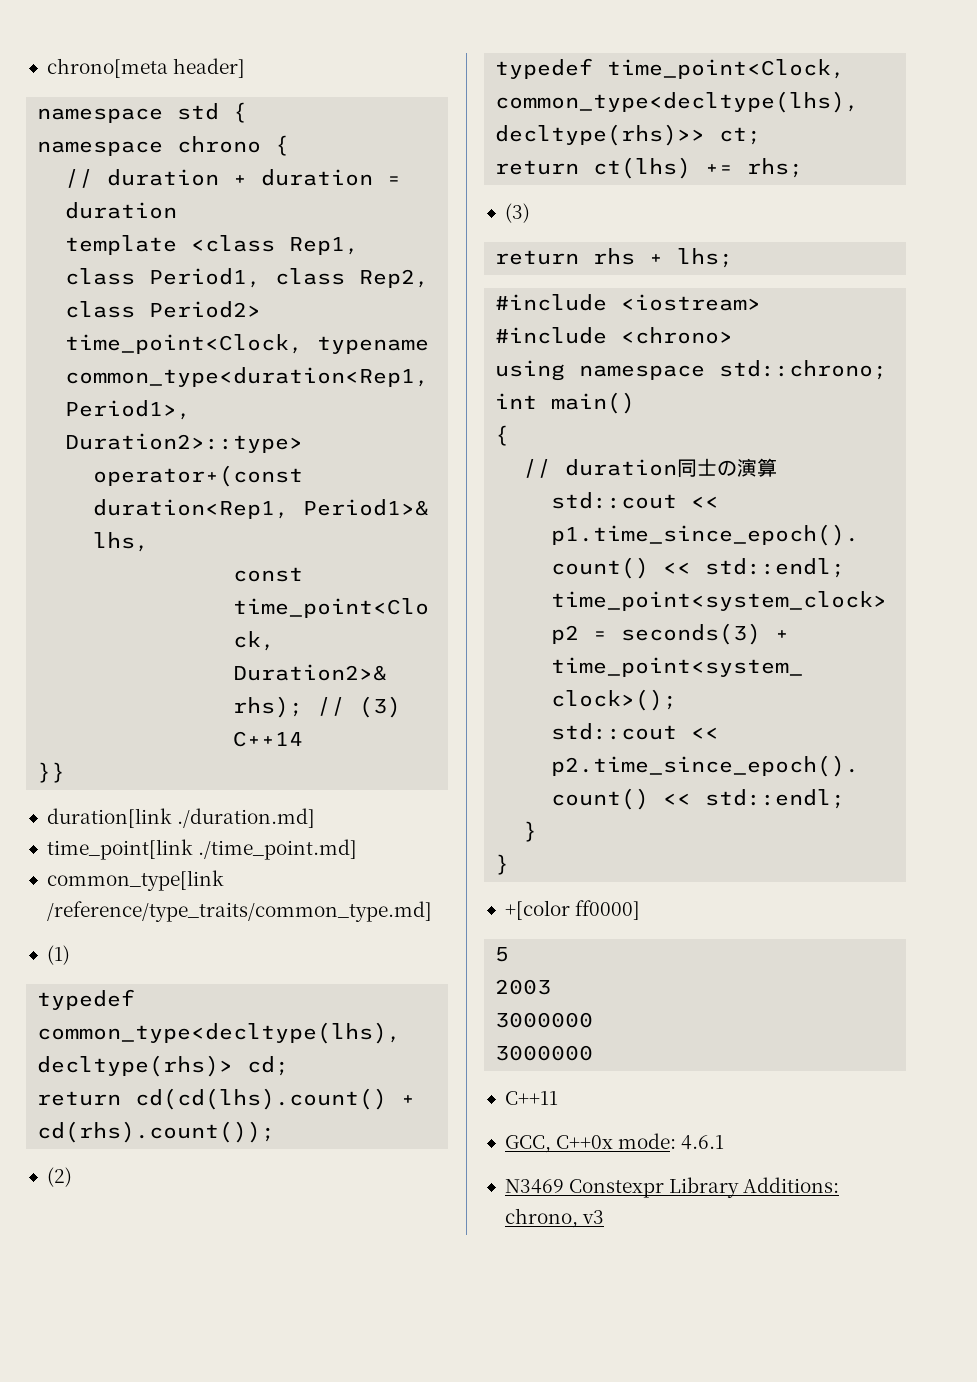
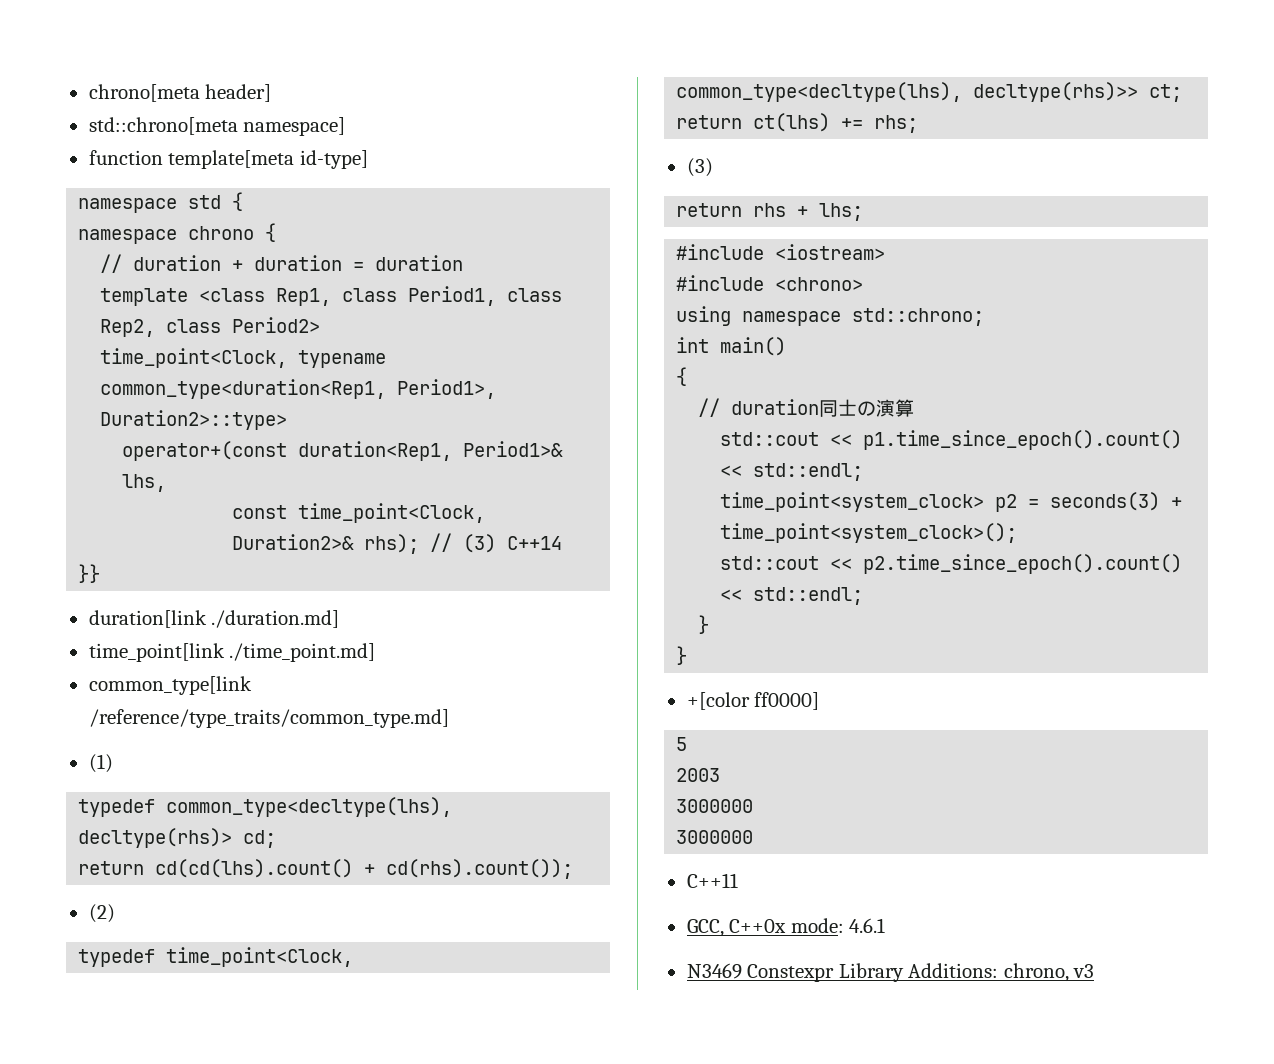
+ std::chrono[meta namespace]
+ function template[meta id-type]

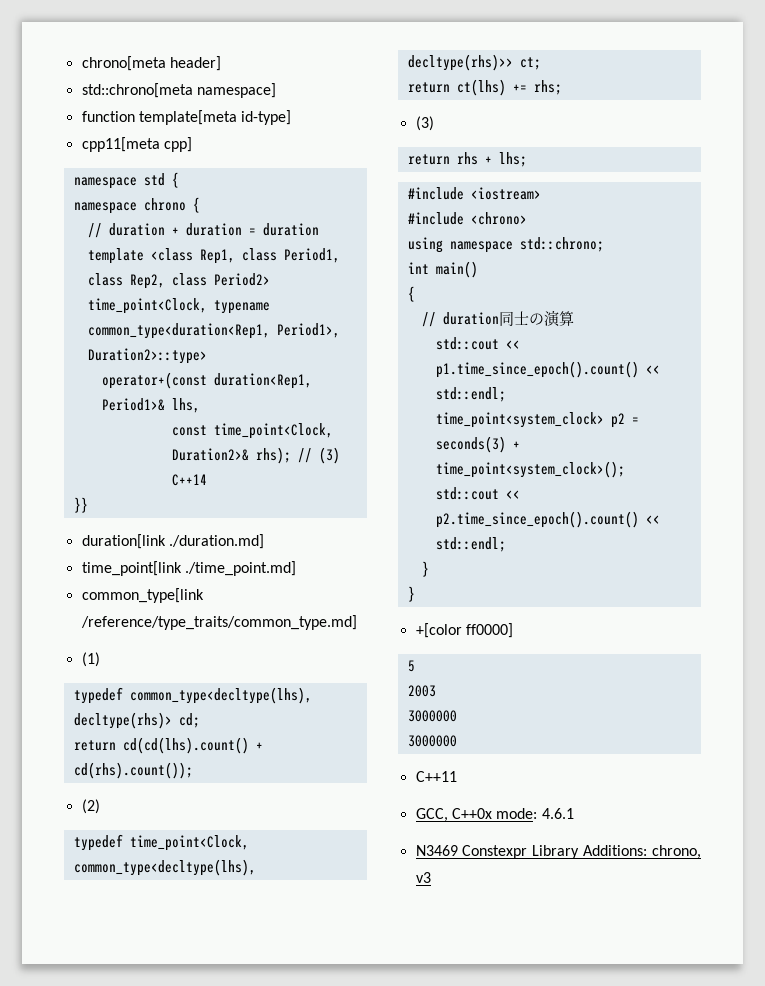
+ cpp11[meta cpp]

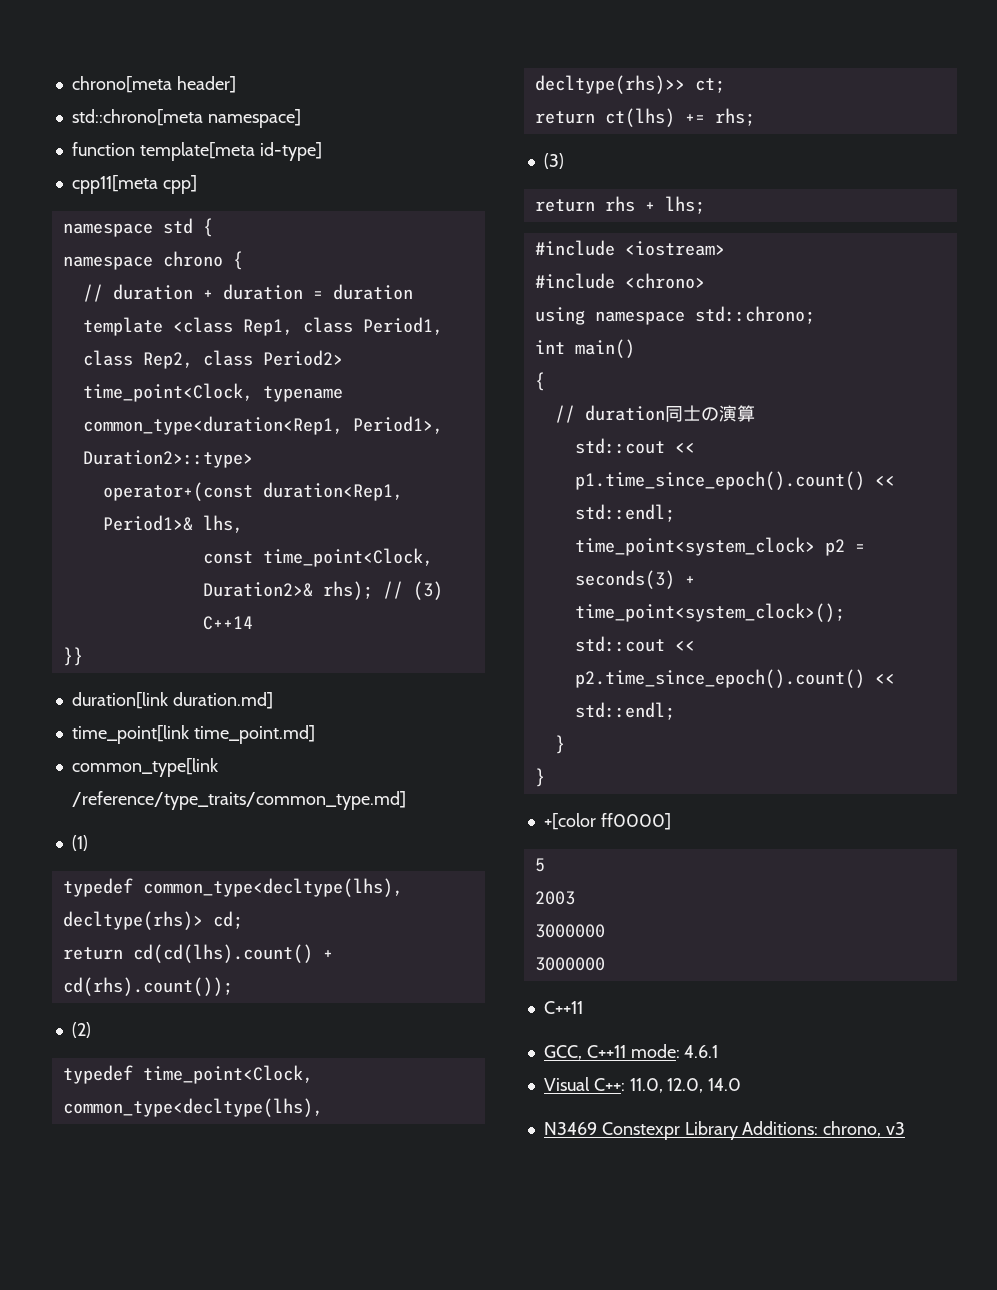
- duration[link ./duration.md]
+ duration[link duration.md]
- time_point[link ./time_point.md]
+ time_point[link time_point.md]
- GCC, C++0x mode: 4.6.1
+ GCC, C++11 mode: 4.6.1
+ Visual C++: 11.0, 12.0, 14.0

